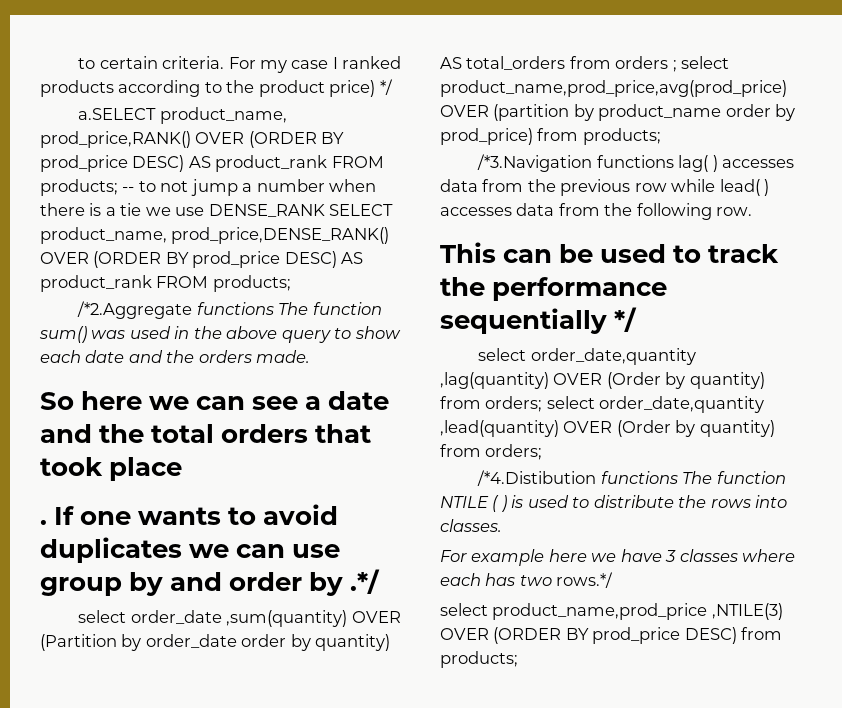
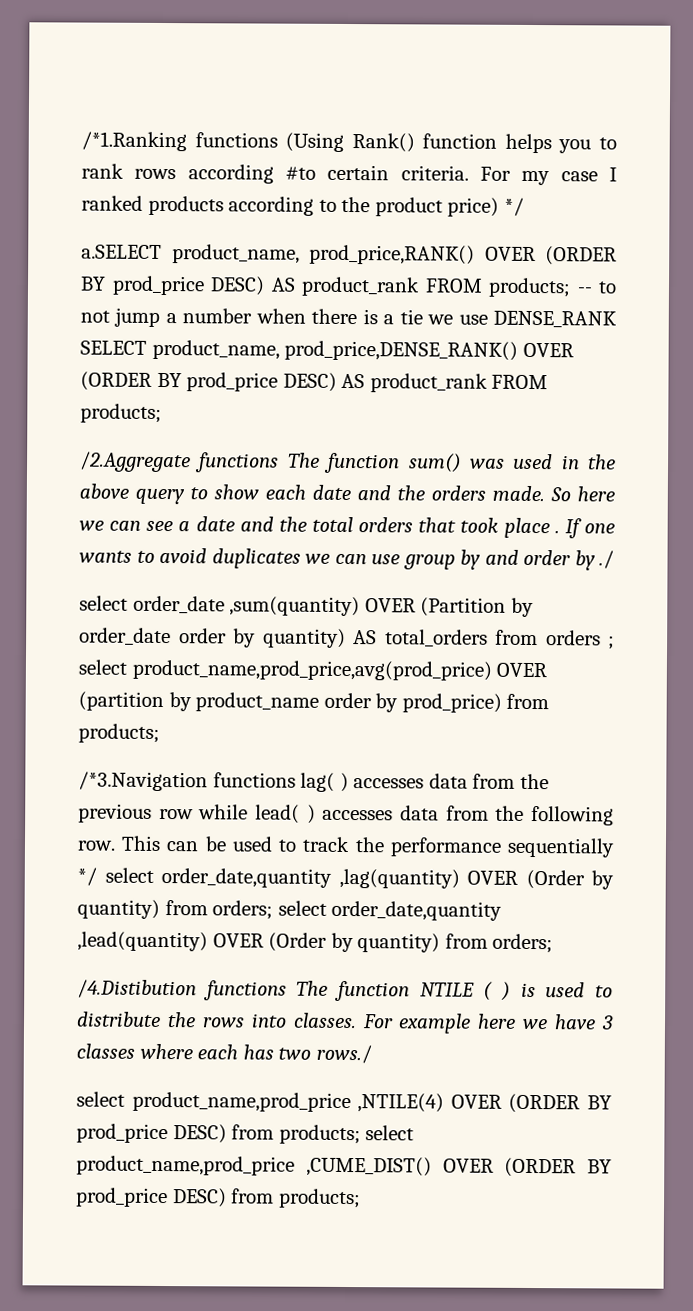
- to certain criteria.
+ /*1.Ranking functions (Using Rank() function helps you to rank rows according #to certain criteria.
- /*2.Aggregate functions The function sum() was used in the above query to show each date and the orders made.
- So here we can see a date and the total orders that took place
- .
+ /2.Aggregate functions The function sum() was used in the above query to show each date and the orders made. So here we can see a date and the total orders that took place .
- If one wants to avoid duplicates we can use group by and order by .*/
+ If one wants to avoid duplicates we can use group by and order by ./
- /*3.Navigation functions lag( ) accesses data from the previous row while lead( ) accesses data from the following row.
- This can be used to track the performance sequentially */
- select order_date,quantity ,lag(quantity) OVER (Order by quantity) from orders; select order_date,quantity ,lead(quantity) OVER (Order by quantity) from orders;
+ /*3.Navigation functions lag( ) accesses data from the previous row while lead( ) accesses data from the following row. This can be used to track the performance sequentially */ select order_date,quantity ,lag(quantity) OVER (Order by quantity) from orders; select order_date,quantity ,lead(quantity) OVER (Order by quantity) from orders;
- /*4.Distibution functions The function NTILE ( ) is used to distribute the rows into classes.
- For example here we have 3 classes where each has two rows.*/
- select product_name,prod_price ,NTILE(3) OVER (ORDER BY prod_price DESC) from products;
+ /4.Distibution functions The function NTILE ( ) is used to distribute the rows into classes. For example here we have 3 classes where each has two rows./
+ select product_name,prod_price ,NTILE(4) OVER (ORDER BY prod_price DESC) from products; select product_name,prod_price ,CUME_DIST() OVER (ORDER BY prod_price DESC) from products;

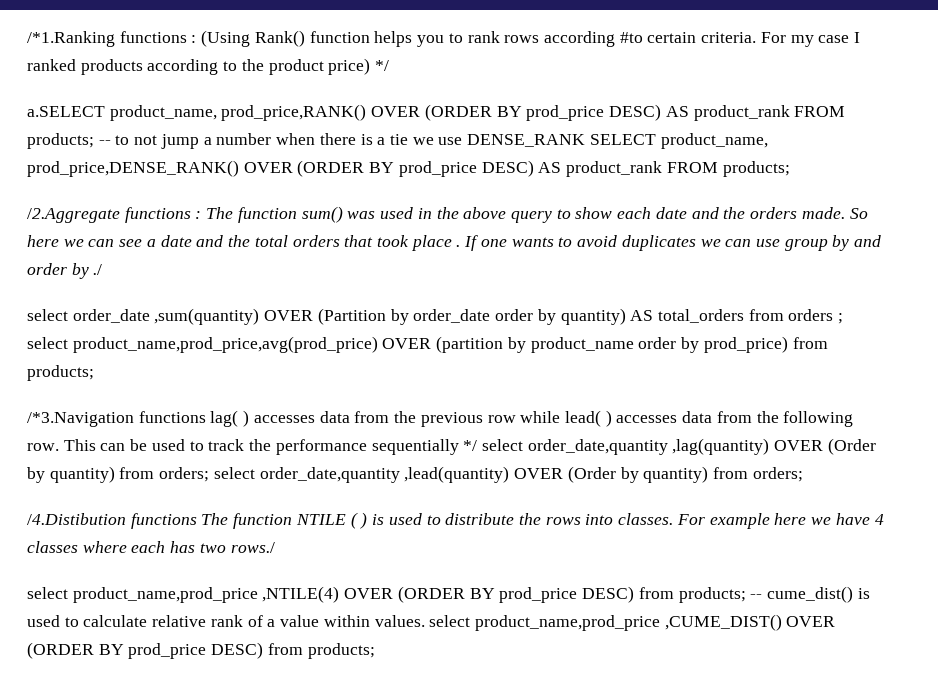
- /*1.Ranking functions (Using Rank() function helps you to rank rows according #to certain criteria.
+ /*1.Ranking functions : (Using Rank() function helps you to rank rows according #to certain criteria.
- /2.Aggregate functions The function sum() was used in the above query to show each date and the orders made.
+ /2.Aggregate functions : The function sum() was used in the above query to show each date and the orders made.
- For example here we have 3 classes where each has two rows./
+ For example here we have 4 classes where each has two rows./
- select product_name,prod_price ,NTILE(4) OVER (ORDER BY prod_price DESC) from products; select product_name,prod_price ,CUME_DIST() OVER (ORDER BY prod_price DESC) from products;
+ select product_name,prod_price ,NTILE(4) OVER (ORDER BY prod_price DESC) from products; -- cume_dist() is used to calculate relative rank of a value within values. select product_name,prod_price ,CUME_DIST() OVER (ORDER BY prod_price DESC) from products;

